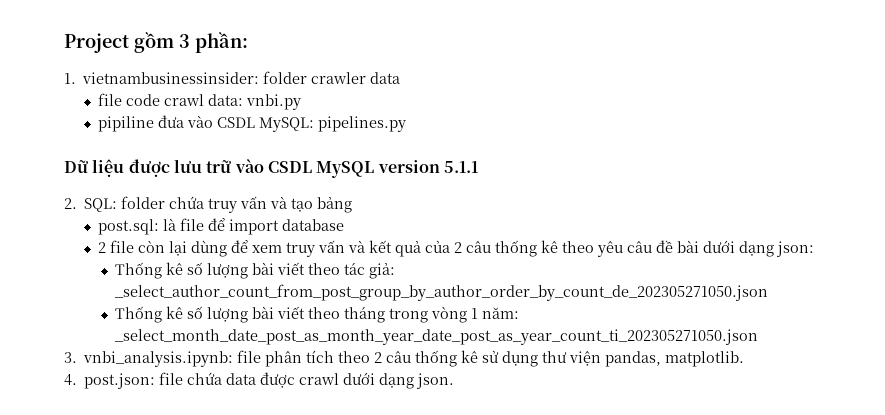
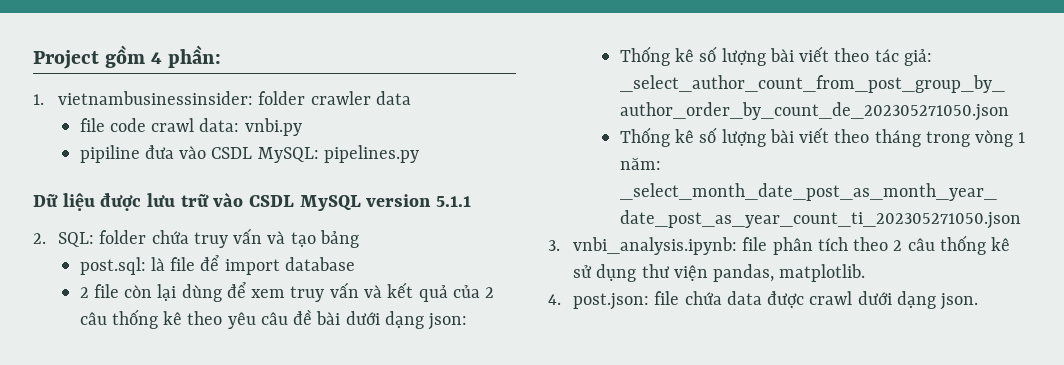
- Project gồm 3 phần:
+ Project gồm 4 phần:

